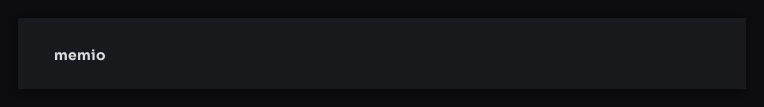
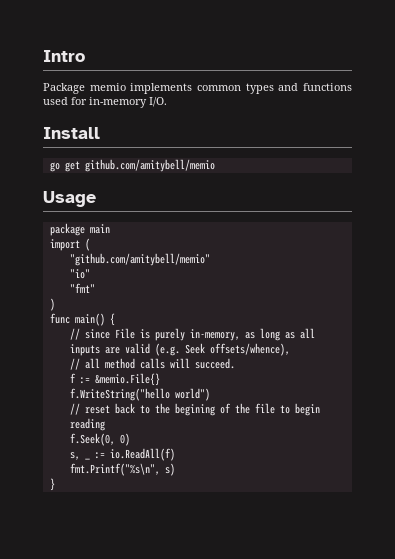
- memio
+ Intro
+ Package memio implements common types and functions used for in-memory I/O.
+ Install
+ go get github.com/amitybell/memio
+ Usage
+ package main
+ import (
+ "github.com/amitybell/memio"
+ "io"
+ "fmt"
+ )
+ func main() {
+ // since File is purely in-memory, as long as all inputs are valid (e.g. Seek offsets/whence),
+ // all method calls will succeed.
+ f := &memio.File{}
+ f.WriteString("hello world")
+ // reset back to the begining of the file to begin reading
+ f.Seek(0, 0)
+ s, _ := io.ReadAll(f)
+ fmt.Printf("%s\n", s)
+ }

